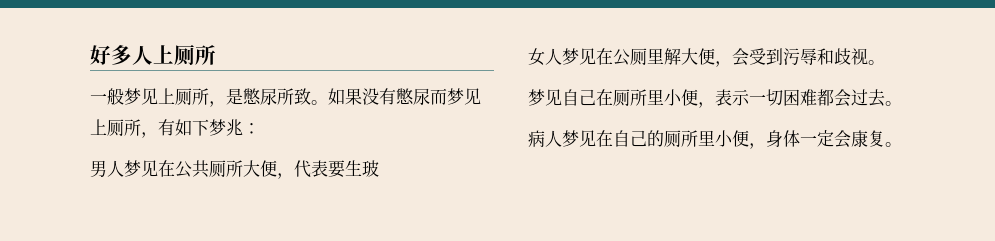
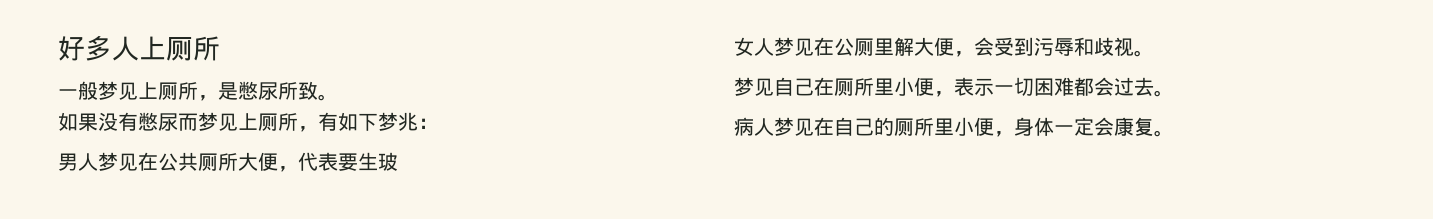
- 一般梦见上厕所，是憋尿所致。如果没有憋尿而梦见上厕所，有如下梦兆：
+ 一般梦见上厕所，是憋尿所致。
+ 如果没有憋尿而梦见上厕所，有如下梦兆：

